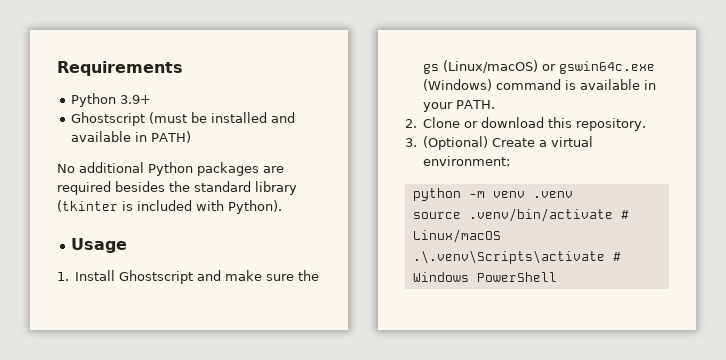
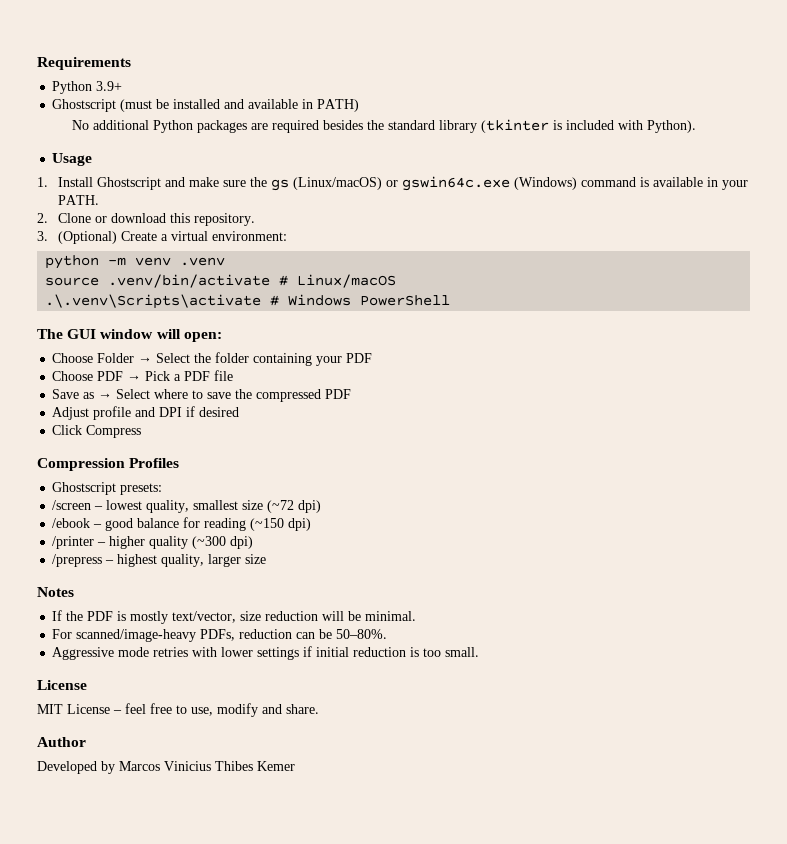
+ The GUI window will open:
+ Choose Folder → Select the folder containing your PDF
+ Choose PDF → Pick a PDF file
+ Save as → Select where to save the compressed PDF
+ Adjust profile and DPI if desired
+ Click Compress
+ Compression Profiles
+ Ghostscript presets:
+ /screen – lowest quality, smallest size (~72 dpi)
+ /ebook – good balance for reading (~150 dpi)
+ /printer – higher quality (~300 dpi)
+ /prepress – highest quality, larger size
+ Notes
+ If the PDF is mostly text/vector, size reduction will be minimal.
+ For scanned/image-heavy PDFs, reduction can be 50–80%.
+ Aggressive mode retries with lower settings if initial reduction is too small.
+ License
+ MIT License – feel free to use, modify and share.
+ Author
+ Developed by Marcos Vinicius Thibes Kemer

